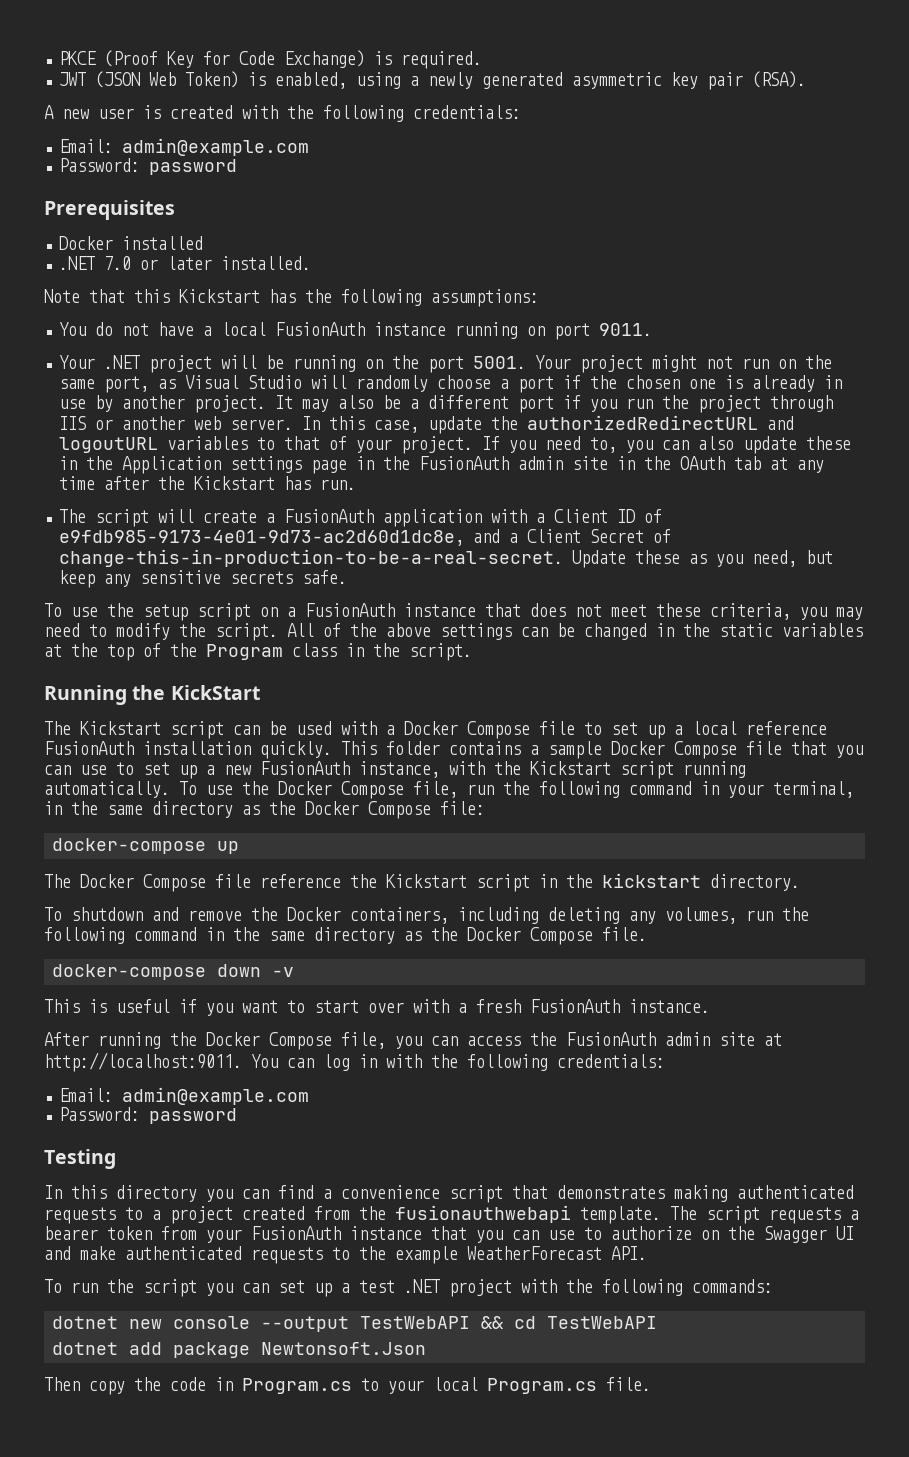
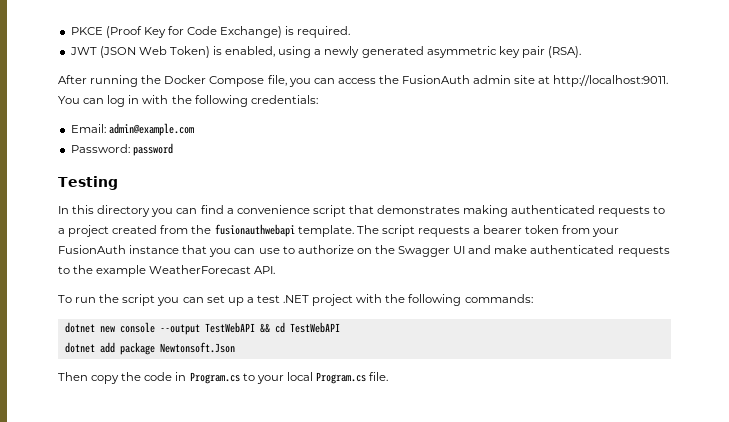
- A new user is created with the following credentials:
- Email: admin@example.com
- Password: password
- Prerequisites
- Docker installed
- .NET 7.0 or later installed.
- Note that this Kickstart has the following assumptions:
- You do not have a local FusionAuth instance running on port 9011.
- Your .NET project will be running on the port 5001. Your project might not run on the same port, as Visual Studio will randomly choose a port if the chosen one is already in use by another project. It may also be a different port if you run the project through IIS or another web server. In this case, update the authorizedRedirectURL and logoutURL variables to that of your project. If you need to, you can also update these in the Application settings page in the FusionAuth admin site in the OAuth tab at any time after the Kickstart has run.
- The script will create a FusionAuth application with a Client ID of e9fdb985-9173-4e01-9d73-ac2d60d1dc8e, and a Client Secret of change-this-in-production-to-be-a-real-secret. Update these as you need, but keep any sensitive secrets safe.
- To use the setup script on a FusionAuth instance that does not meet these criteria, you may need to modify the script. All of the above settings can be changed in the static variables at the top of the Program class in the script.
- Running the KickStart
- The Kickstart script can be used with a Docker Compose file to set up a local reference FusionAuth installation quickly. This folder contains a sample Docker Compose file that you can use to set up a new FusionAuth instance, with the Kickstart script running automatically. To use the Docker Compose file, run the following command in your terminal, in the same directory as the Docker Compose file:
- docker-compose up
- The Docker Compose file reference the Kickstart script in the kickstart directory.
- To shutdown and remove the Docker containers, including deleting any volumes, run the following command in the same directory as the Docker Compose file.
- docker-compose down -v
- This is useful if you want to start over with a fresh FusionAuth instance.

